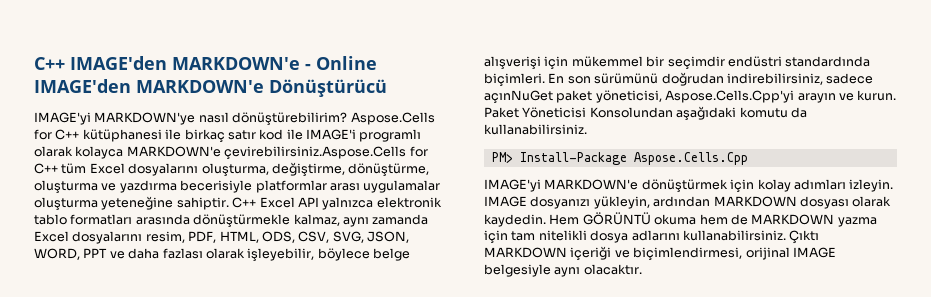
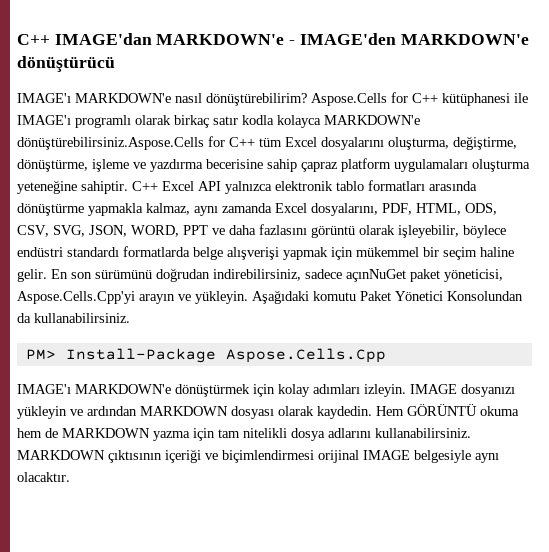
- C++ IMAGE'den MARKDOWN'e - Online IMAGE'den MARKDOWN'e Dönüştürücü
- IMAGE'yi MARKDOWN'ye nasıl dönüştürebilirim?
+ C++ IMAGE'dan MARKDOWN'e - IMAGE'den MARKDOWN'e dönüştürücü
+ IMAGE'ı MARKDOWN'e nasıl dönüştürebilirim?
- Aspose.Cells for C++ kütüphanesi ile birkaç satır kod ile IMAGE'i programlı olarak kolayca MARKDOWN'e çevirebilirsiniz.Aspose.Cells for C++ tüm Excel dosyalarını oluşturma, değiştirme, dönüştürme, oluşturma ve yazdırma becerisiyle platformlar arası uygulamalar oluşturma yeteneğine sahiptir.
+ Aspose.Cells for C++ kütüphanesi ile IMAGE'ı programlı olarak birkaç satır kodla kolayca MARKDOWN'e dönüştürebilirsiniz.Aspose.Cells for C++ tüm Excel dosyalarını oluşturma, değiştirme, dönüştürme, işleme ve yazdırma becerisine sahip çapraz platform uygulamaları oluşturma yeteneğine sahiptir.
- C++ Excel API yalnızca elektronik tablo formatları arasında dönüştürmekle kalmaz, aynı zamanda Excel dosyalarını resim, PDF, HTML, ODS, CSV, SVG, JSON, WORD, PPT ve daha fazlası olarak işleyebilir, böylece belge alışverişi için mükemmel bir seçimdir endüstri standardında biçimleri.
+ C++ Excel API yalnızca elektronik tablo formatları arasında dönüştürme yapmakla kalmaz, aynı zamanda Excel dosyalarını, PDF, HTML, ODS, CSV, SVG, JSON, WORD, PPT ve daha fazlasını görüntü olarak işleyebilir, böylece endüstri standardı formatlarda belge alışverişi yapmak için mükemmel bir seçim haline gelir.
- En son sürümünü doğrudan indirebilirsiniz, sadece açınNuGet paket yöneticisi, Aspose.Cells.Cpp'yi arayın ve kurun. Paket Yöneticisi Konsolundan aşağıdaki komutu da kullanabilirsiniz.
+ En son sürümünü doğrudan indirebilirsiniz, sadece açınNuGet paket yöneticisi, Aspose.Cells.Cpp'yi arayın ve yükleyin. Aşağıdaki komutu Paket Yönetici Konsolundan da kullanabilirsiniz.
- IMAGE'yi MARKDOWN'e dönüştürmek için kolay adımları izleyin.
+ IMAGE'ı MARKDOWN'e dönüştürmek için kolay adımları izleyin.
- IMAGE dosyanızı yükleyin, ardından MARKDOWN dosyası olarak kaydedin.
+ IMAGE dosyanızı yükleyin ve ardından MARKDOWN dosyası olarak kaydedin.
- Çıktı MARKDOWN içeriği ve biçimlendirmesi, orijinal IMAGE belgesiyle aynı olacaktır.
+ MARKDOWN çıktısının içeriği ve biçimlendirmesi orijinal IMAGE belgesiyle aynı olacaktır.

